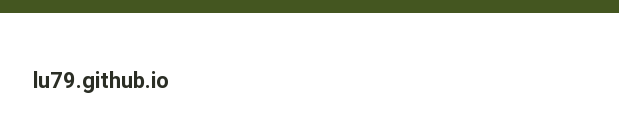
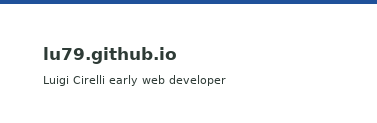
+ Luigi Cirelli early web developer

